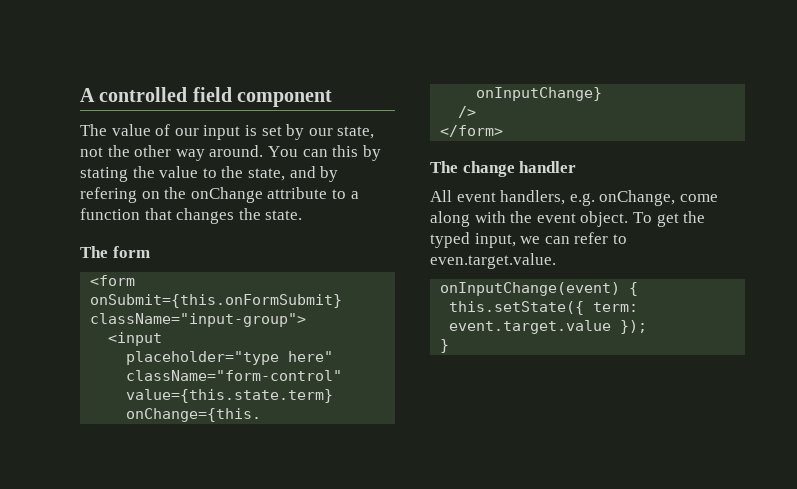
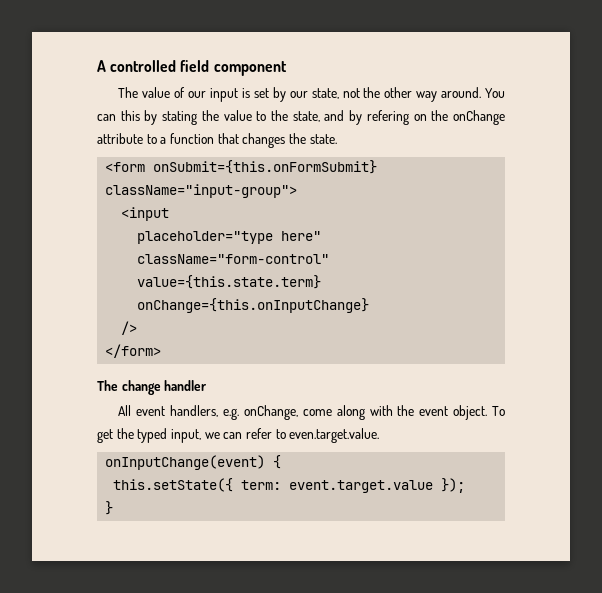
- The form

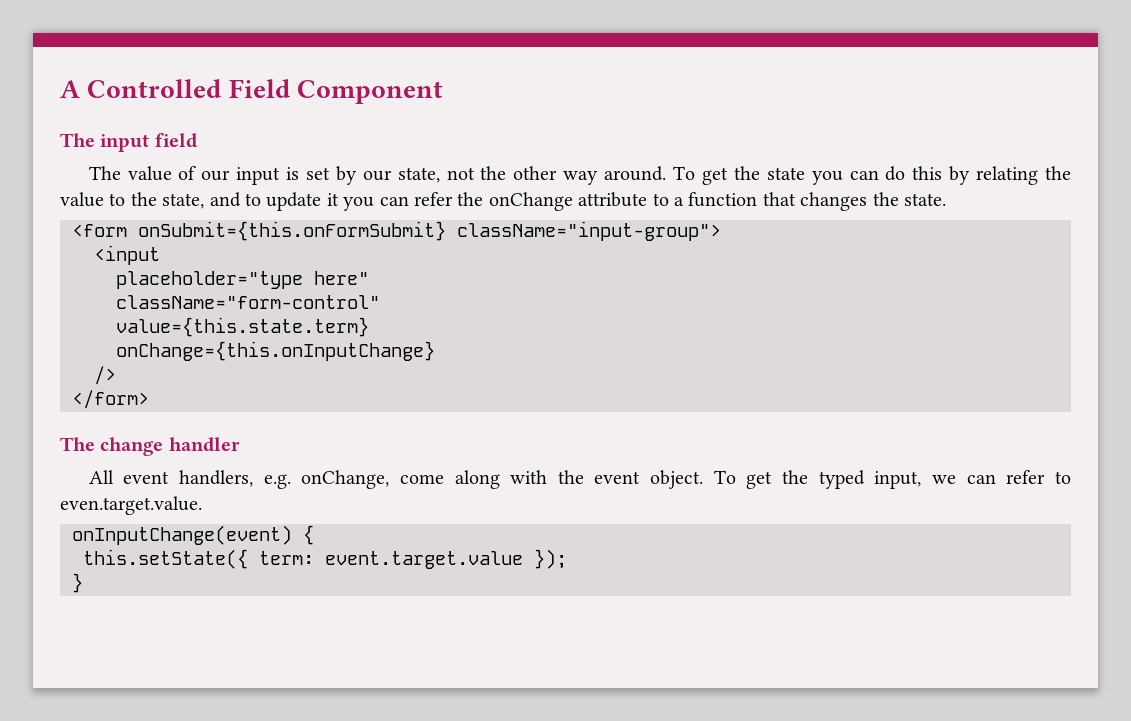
- A controlled field component
+ A Controlled Field Component
+ The input field
- You can this by stating the value to the state, and by refering on the onChange attribute to a function that changes the state.
+ To get the state you can do this by relating the value to the state, and to update it you can refer the onChange attribute to a function that changes the state.

